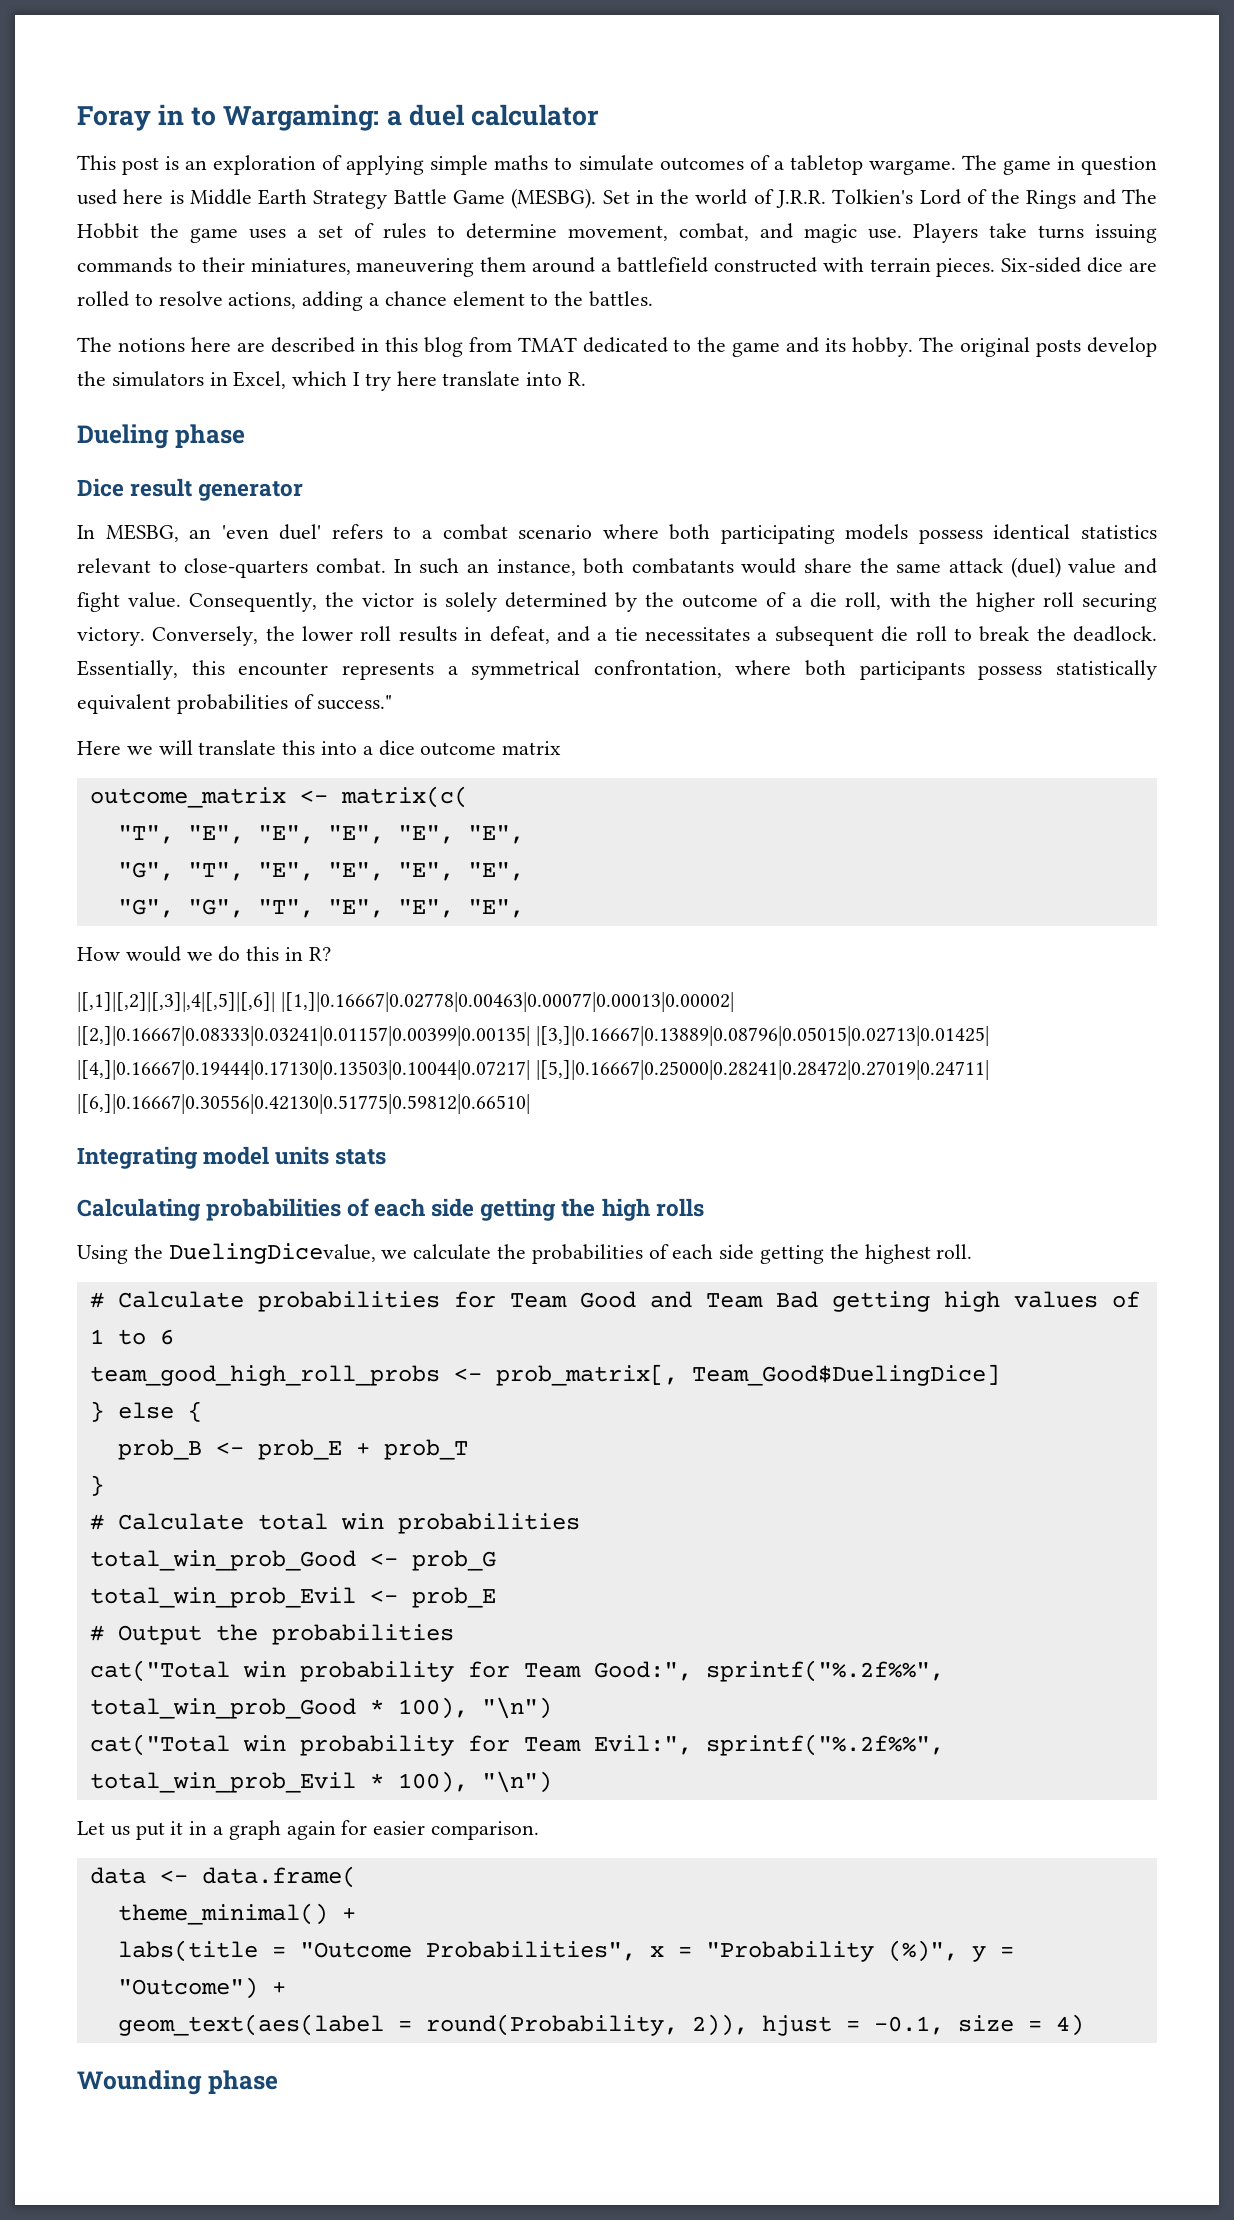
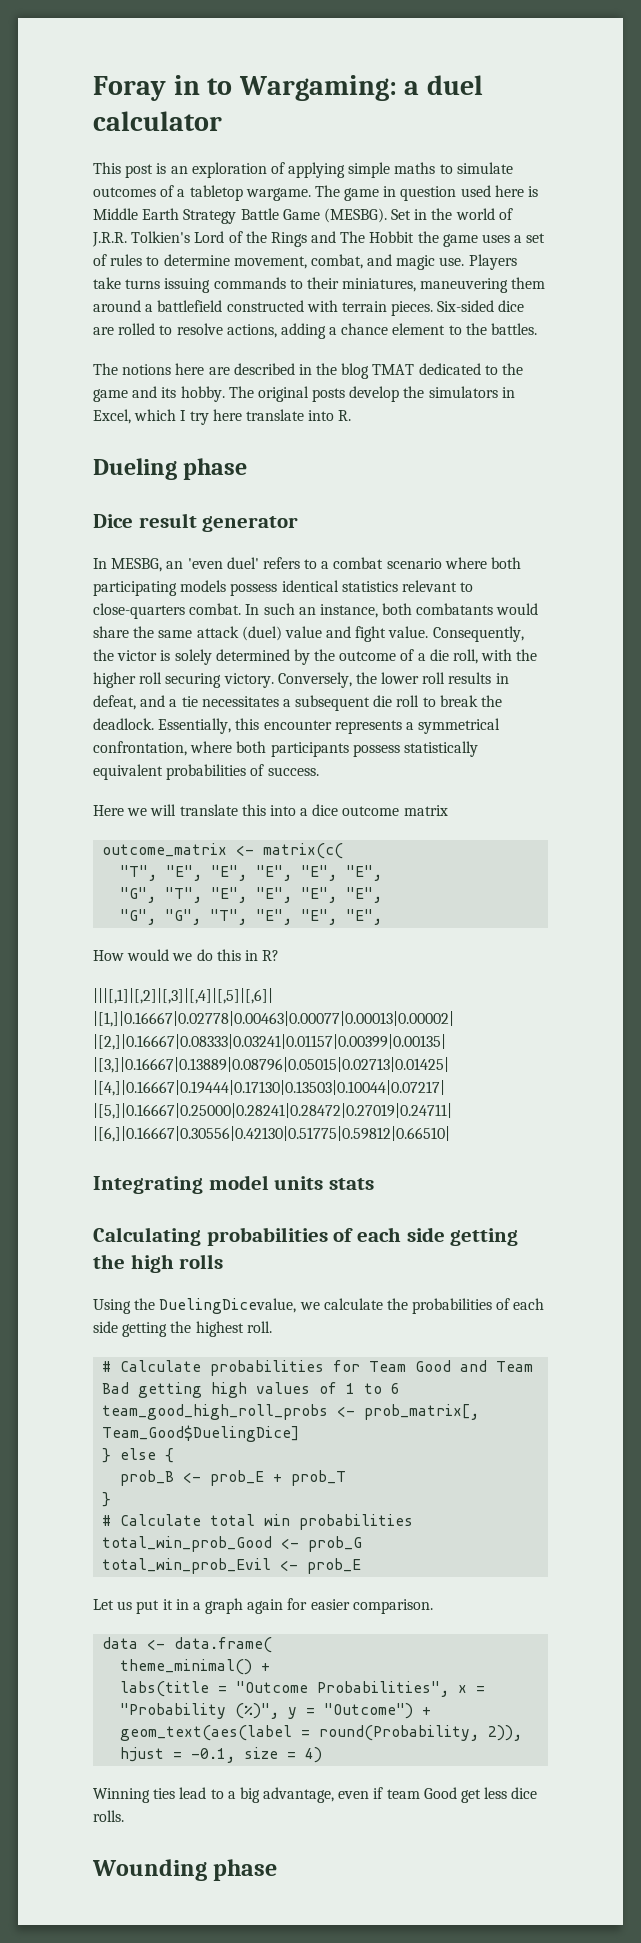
- The notions here are described in this blog from TMAT dedicated to the game and its hobby.
+ The notions here are described in the blog TMAT dedicated to the game and its hobby.
- Essentially, this encounter represents a symmetrical confrontation, where both participants possess statistically equivalent probabilities of success."
+ Essentially, this encounter represents a symmetrical confrontation, where both participants possess statistically equivalent probabilities of success.
- |[,1]|[,2]|[,3]|,4|[,5]|[,6]| |[1,]|0.16667|0.02778|0.00463|0.00077|0.00013|0.00002| |[2,]|0.16667|0.08333|0.03241|0.01157|0.00399|0.00135| |[3,]|0.16667|0.13889|0.08796|0.05015|0.02713|0.01425| |[4,]|0.16667|0.19444|0.17130|0.13503|0.10044|0.07217| |[5,]|0.16667|0.25000|0.28241|0.28472|0.27019|0.24711| |[6,]|0.16667|0.30556|0.42130|0.51775|0.59812|0.66510|
+ |||[,1]|[,2]|[,3]|[,4]|[,5]|[,6]| |[1,]|0.16667|0.02778|0.00463|0.00077|0.00013|0.00002| |[2,]|0.16667|0.08333|0.03241|0.01157|0.00399|0.00135| |[3,]|0.16667|0.13889|0.08796|0.05015|0.02713|0.01425| |[4,]|0.16667|0.19444|0.17130|0.13503|0.10044|0.07217| |[5,]|0.16667|0.25000|0.28241|0.28472|0.27019|0.24711| |[6,]|0.16667|0.30556|0.42130|0.51775|0.59812|0.66510|
- # Output the probabilities
- cat("Total win probability for Team Good:", sprintf("%.2f%%", total_win_prob_Good * 100), "\n")
- cat("Total win probability for Team Evil:", sprintf("%.2f%%", total_win_prob_Evil * 100), "\n")
+ Winning ties lead to a big advantage, even if team Good get less dice rolls.

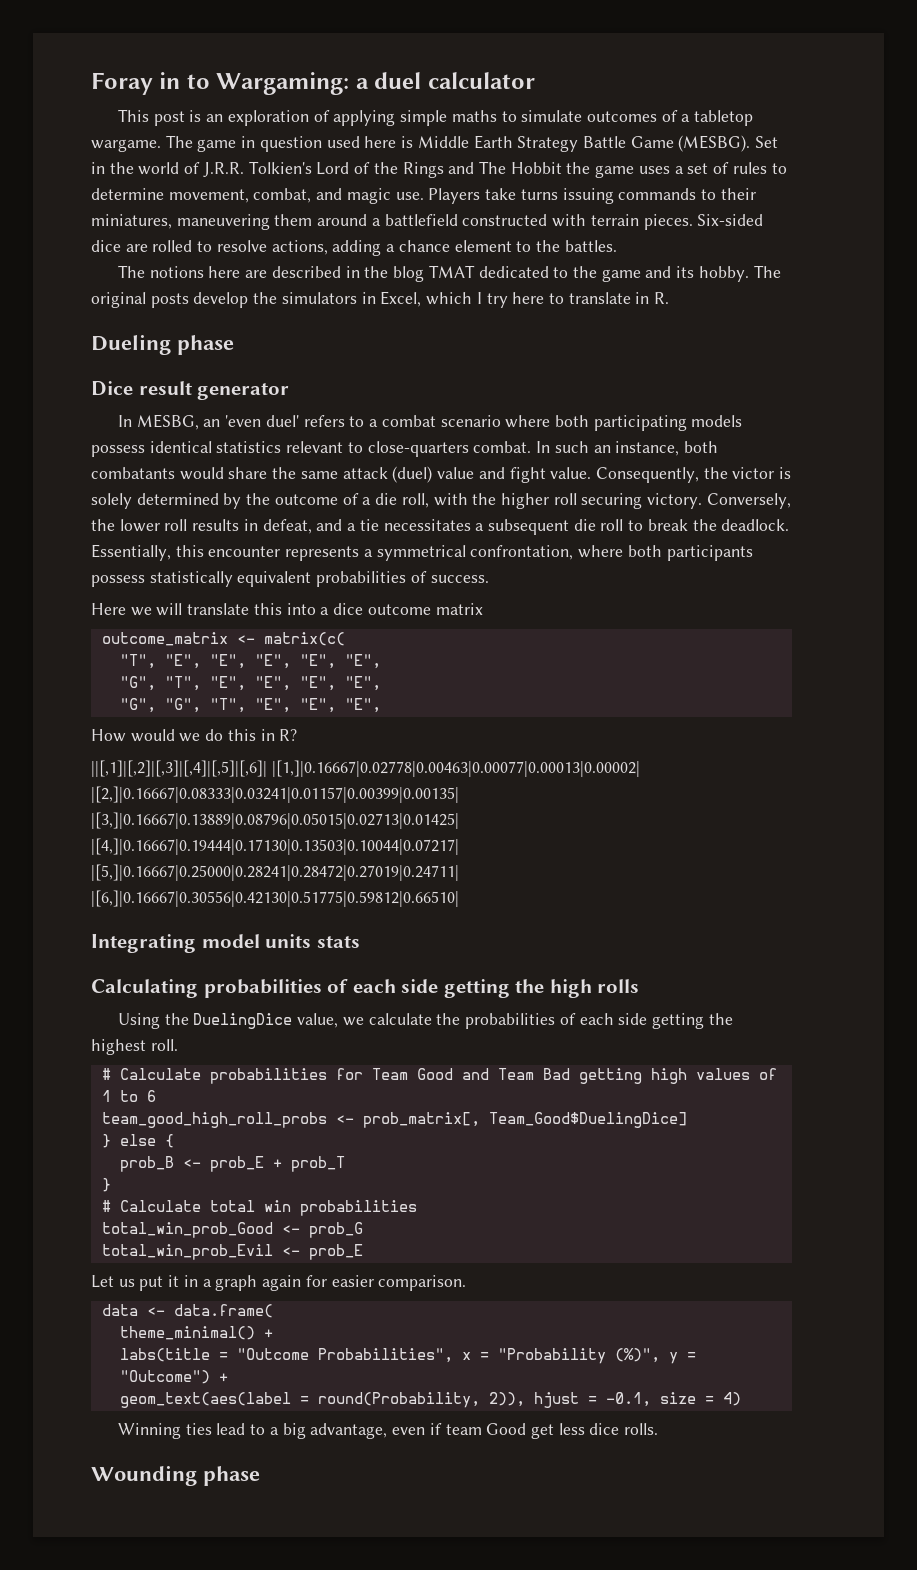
- The original posts develop the simulators in Excel, which I try here translate into R.
+ The original posts develop the simulators in Excel, which I try here to translate in R.
- |||[,1]|[,2]|[,3]|[,4]|[,5]|[,6]| |[1,]|0.16667|0.02778|0.00463|0.00077|0.00013|0.00002| |[2,]|0.16667|0.08333|0.03241|0.01157|0.00399|0.00135| |[3,]|0.16667|0.13889|0.08796|0.05015|0.02713|0.01425| |[4,]|0.16667|0.19444|0.17130|0.13503|0.10044|0.07217| |[5,]|0.16667|0.25000|0.28241|0.28472|0.27019|0.24711| |[6,]|0.16667|0.30556|0.42130|0.51775|0.59812|0.66510|
+ ||[,1]|[,2]|[,3]|[,4]|[,5]|[,6]| |[1,]|0.16667|0.02778|0.00463|0.00077|0.00013|0.00002| |[2,]|0.16667|0.08333|0.03241|0.01157|0.00399|0.00135| |[3,]|0.16667|0.13889|0.08796|0.05015|0.02713|0.01425| |[4,]|0.16667|0.19444|0.17130|0.13503|0.10044|0.07217| |[5,]|0.16667|0.25000|0.28241|0.28472|0.27019|0.24711| |[6,]|0.16667|0.30556|0.42130|0.51775|0.59812|0.66510|
- Using the DuelingDicevalue, we calculate the probabilities of each side getting the highest roll.
+ Using the DuelingDice value, we calculate the probabilities of each side getting the highest roll.

